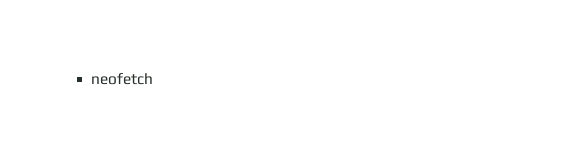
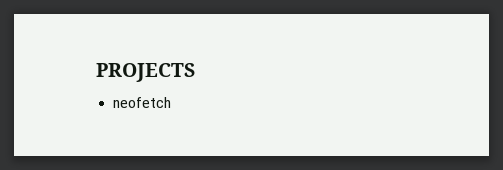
+ PROJECTS

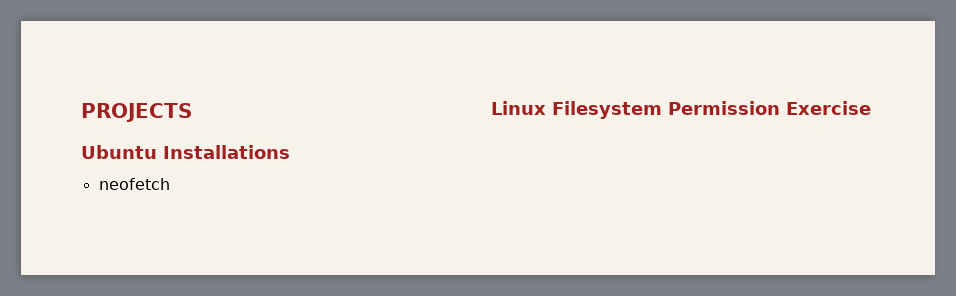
+ Ubuntu Installations
+ Linux Filesystem Permission Exercise

